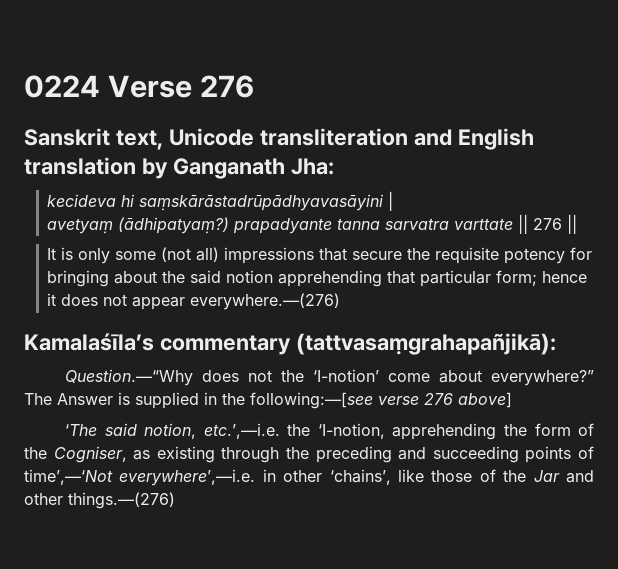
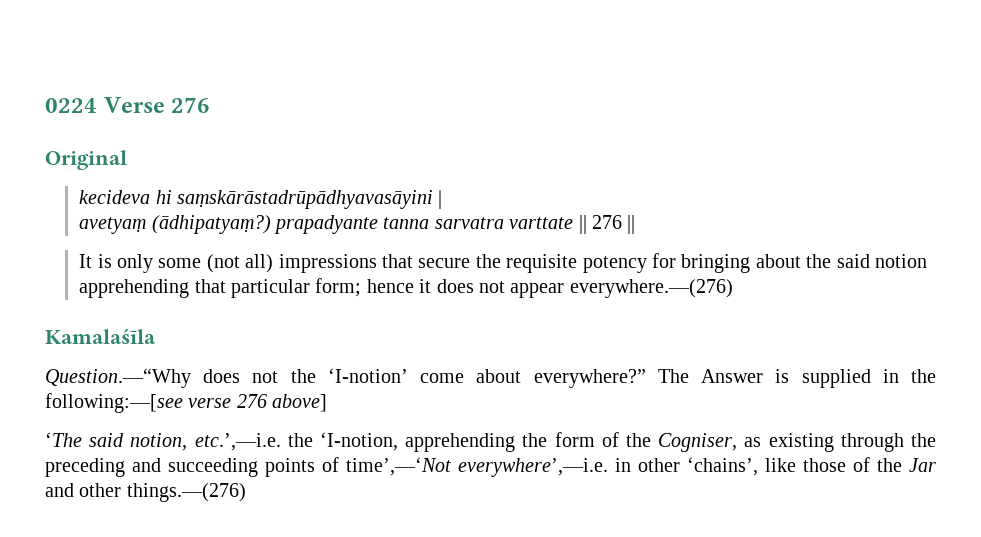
- Sanskrit text, Unicode transliteration and English translation by Ganganath Jha:
+ Original
- Kamalaśīla’s commentary (tattvasaṃgrahapañjikā):
+ Kamalaśīla

